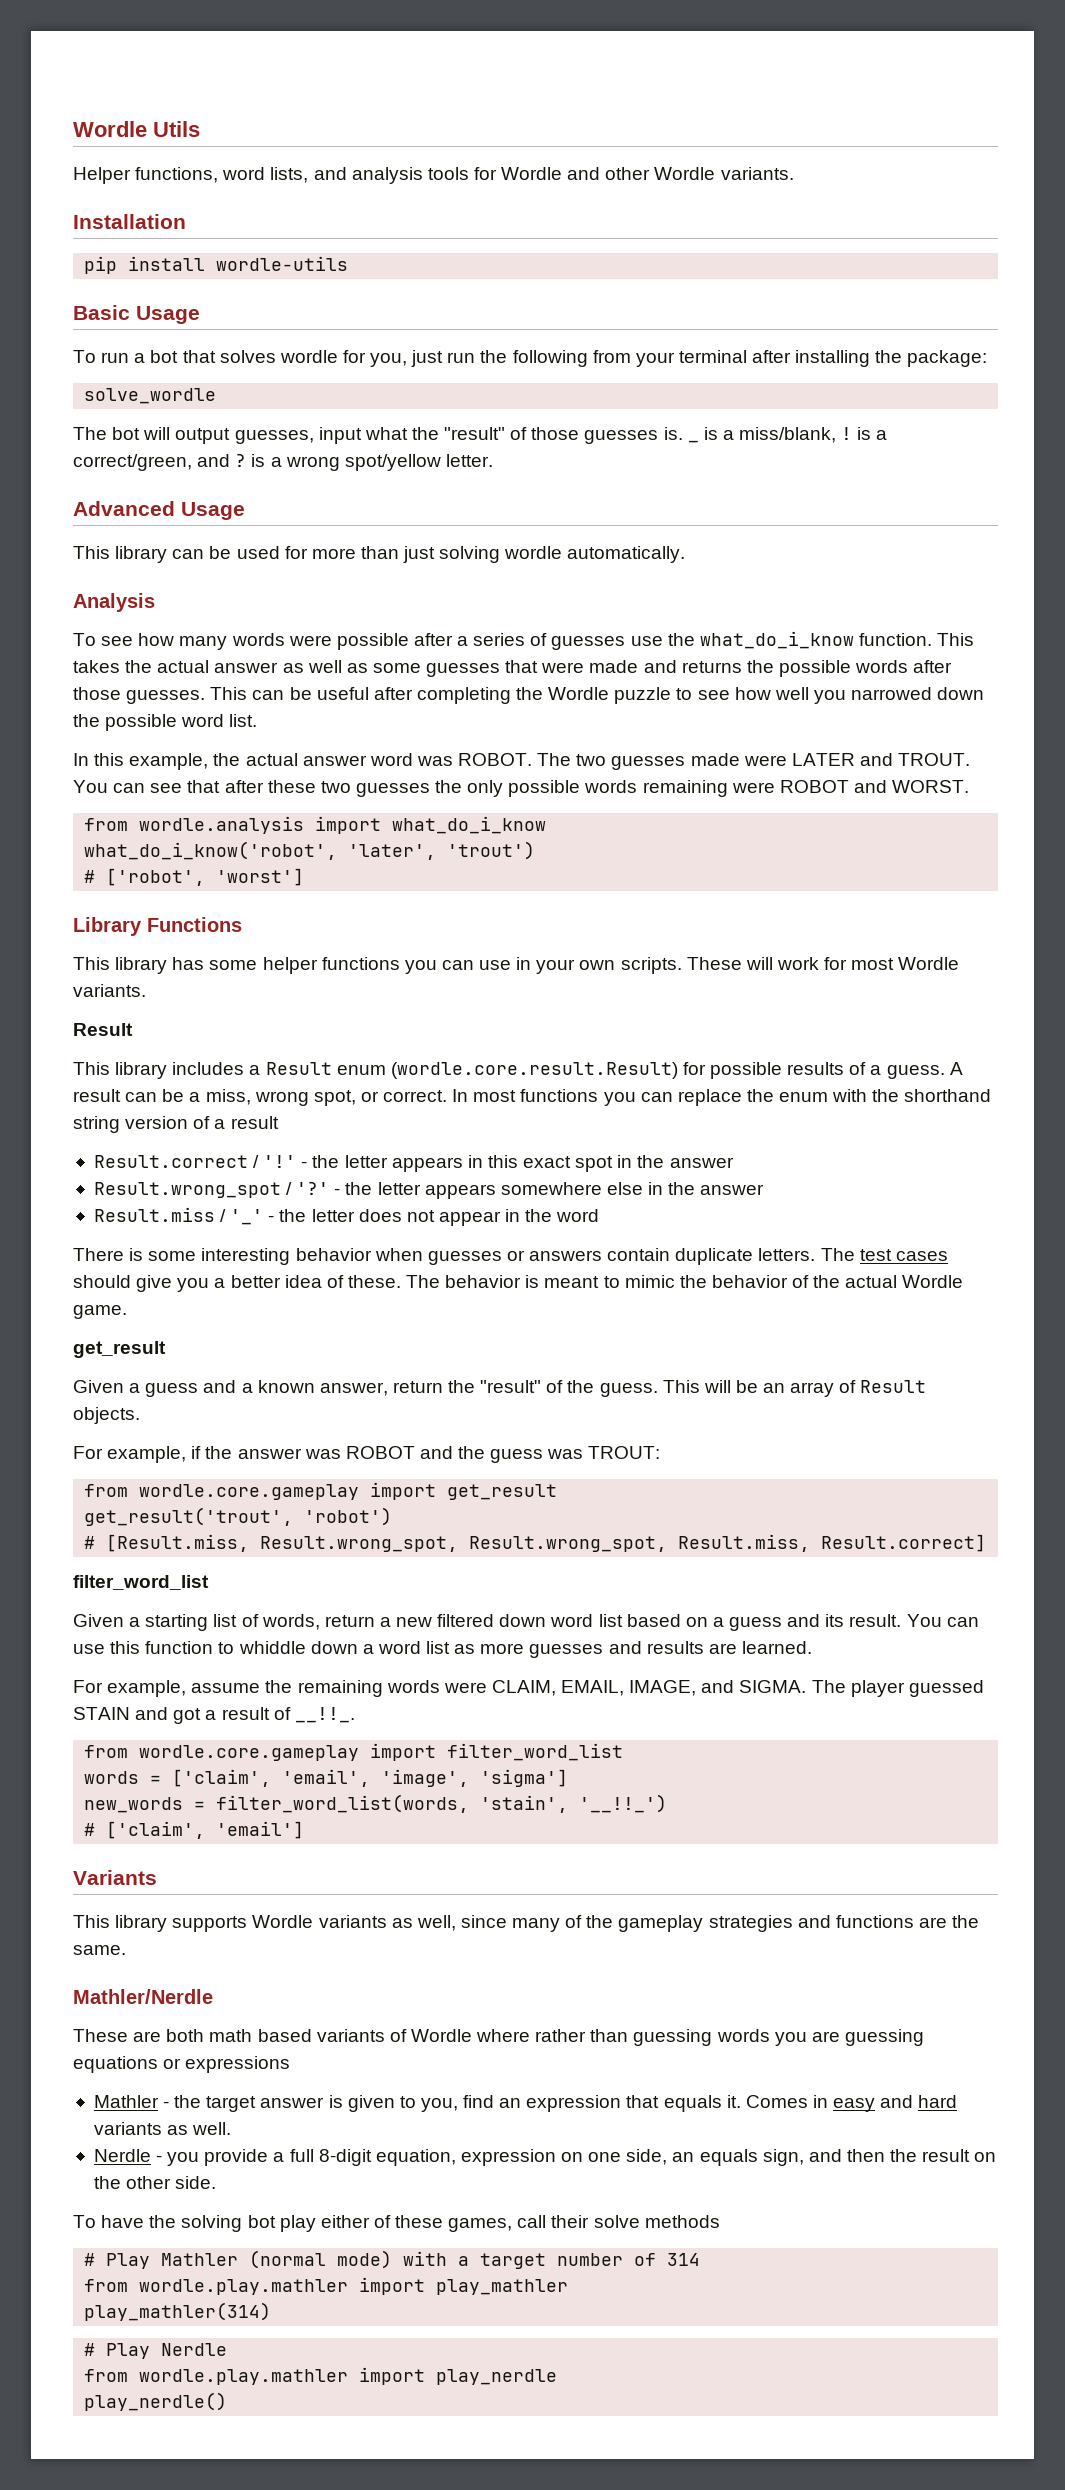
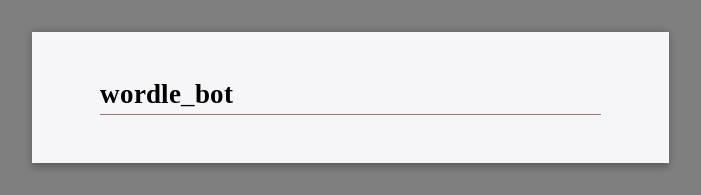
- Wordle Utils
- Helper functions, word lists, and analysis tools for Wordle and other Wordle variants.
- Installation
- pip install wordle-utils
- Basic Usage
- To run a bot that solves wordle for you, just run the following from your terminal after installing the package:
- solve_wordle
- The bot will output guesses, input what the "result" of those guesses is. _ is a miss/blank, ! is a correct/green, and ? is a wrong spot/yellow letter.
- Advanced Usage
- This library can be used for more than just solving wordle automatically.
- Analysis
- To see how many words were possible after a series of guesses use the what_do_i_know function. This takes the actual answer as well as some guesses that were made and returns the possible words after those guesses. This can be useful after completing the Wordle puzzle to see how well you narrowed down the possible word list.
- In this example, the actual answer word was ROBOT. The two guesses made were LATER and TROUT. You can see that after these two guesses the only possible words remaining were ROBOT and WORST.
- from wordle.analysis import what_do_i_know
- what_do_i_know('robot', 'later', 'trout')
- # ['robot', 'worst']
- Library Functions
- This library has some helper functions you can use in your own scripts. These will work for most Wordle variants.
- Result
- This library includes a Result enum (wordle.core.result.Result) for possible results of a guess. A result can be a miss, wrong spot, or correct. In most functions you can replace the enum with the shorthand string version of a result
- Result.correct / '!' - the letter appears in this exact spot in the answer
- Result.wrong_spot / '?' - the letter appears somewhere else in the answer
- Result.miss / '_' - the letter does not appear in the word
- There is some interesting behavior when guesses or answers contain duplicate letters. The test cases should give you a better idea of these. The behavior is meant to mimic the behavior of the actual Wordle game.
- get_result
- Given a guess and a known answer, return the "result" of the guess. This will be an array of Result objects.
- For example, if the answer was ROBOT and the guess was TROUT:
- from wordle.core.gameplay import get_result
- get_result('trout', 'robot')
- # [Result.miss, Result.wrong_spot, Result.wrong_spot, Result.miss, Result.correct]
- filter_word_list
- Given a starting list of words, return a new filtered down word list based on a guess and its result. You can use this function to whiddle down a word list as more guesses and results are learned.
- For example, assume the remaining words were CLAIM, EMAIL, IMAGE, and SIGMA. The player guessed STAIN and got a result of __!!_.
- from wordle.core.gameplay import filter_word_list
- words = ['claim', 'email', 'image', 'sigma']
- new_words = filter_word_list(words, 'stain', '__!!_')
- # ['claim', 'email']
- Variants
- This library supports Wordle variants as well, since many of the gameplay strategies and functions are the same.
- Mathler/Nerdle
- These are both math based variants of Wordle where rather than guessing words you are guessing equations or expressions
- Mathler - the target answer is given to you, find an expression that equals it. Comes in easy and hard variants as well.
- Nerdle - you provide a full 8-digit equation, expression on one side, an equals sign, and then the result on the other side.
- To have the solving bot play either of these games, call their solve methods
- # Play Mathler (normal mode) with a target number of 314
- from wordle.play.mathler import play_mathler
- play_mathler(314)
- # Play Nerdle
- from wordle.play.mathler import play_nerdle
- play_nerdle()
+ wordle_bot

